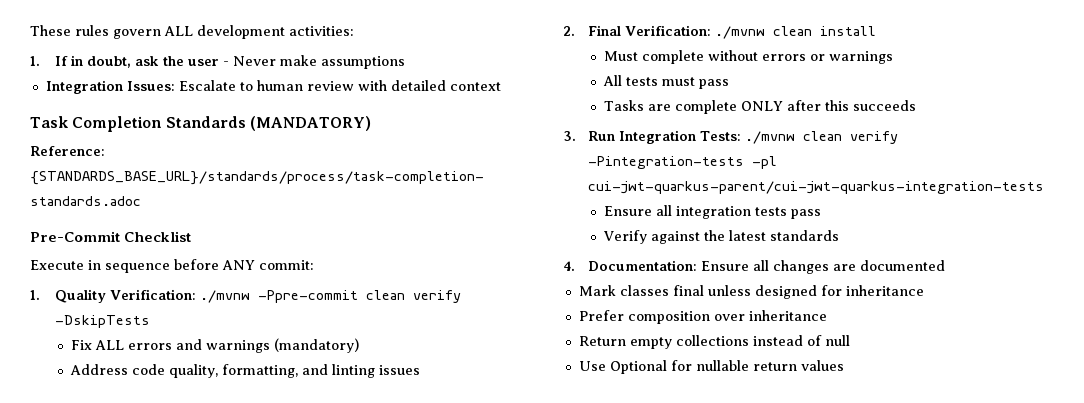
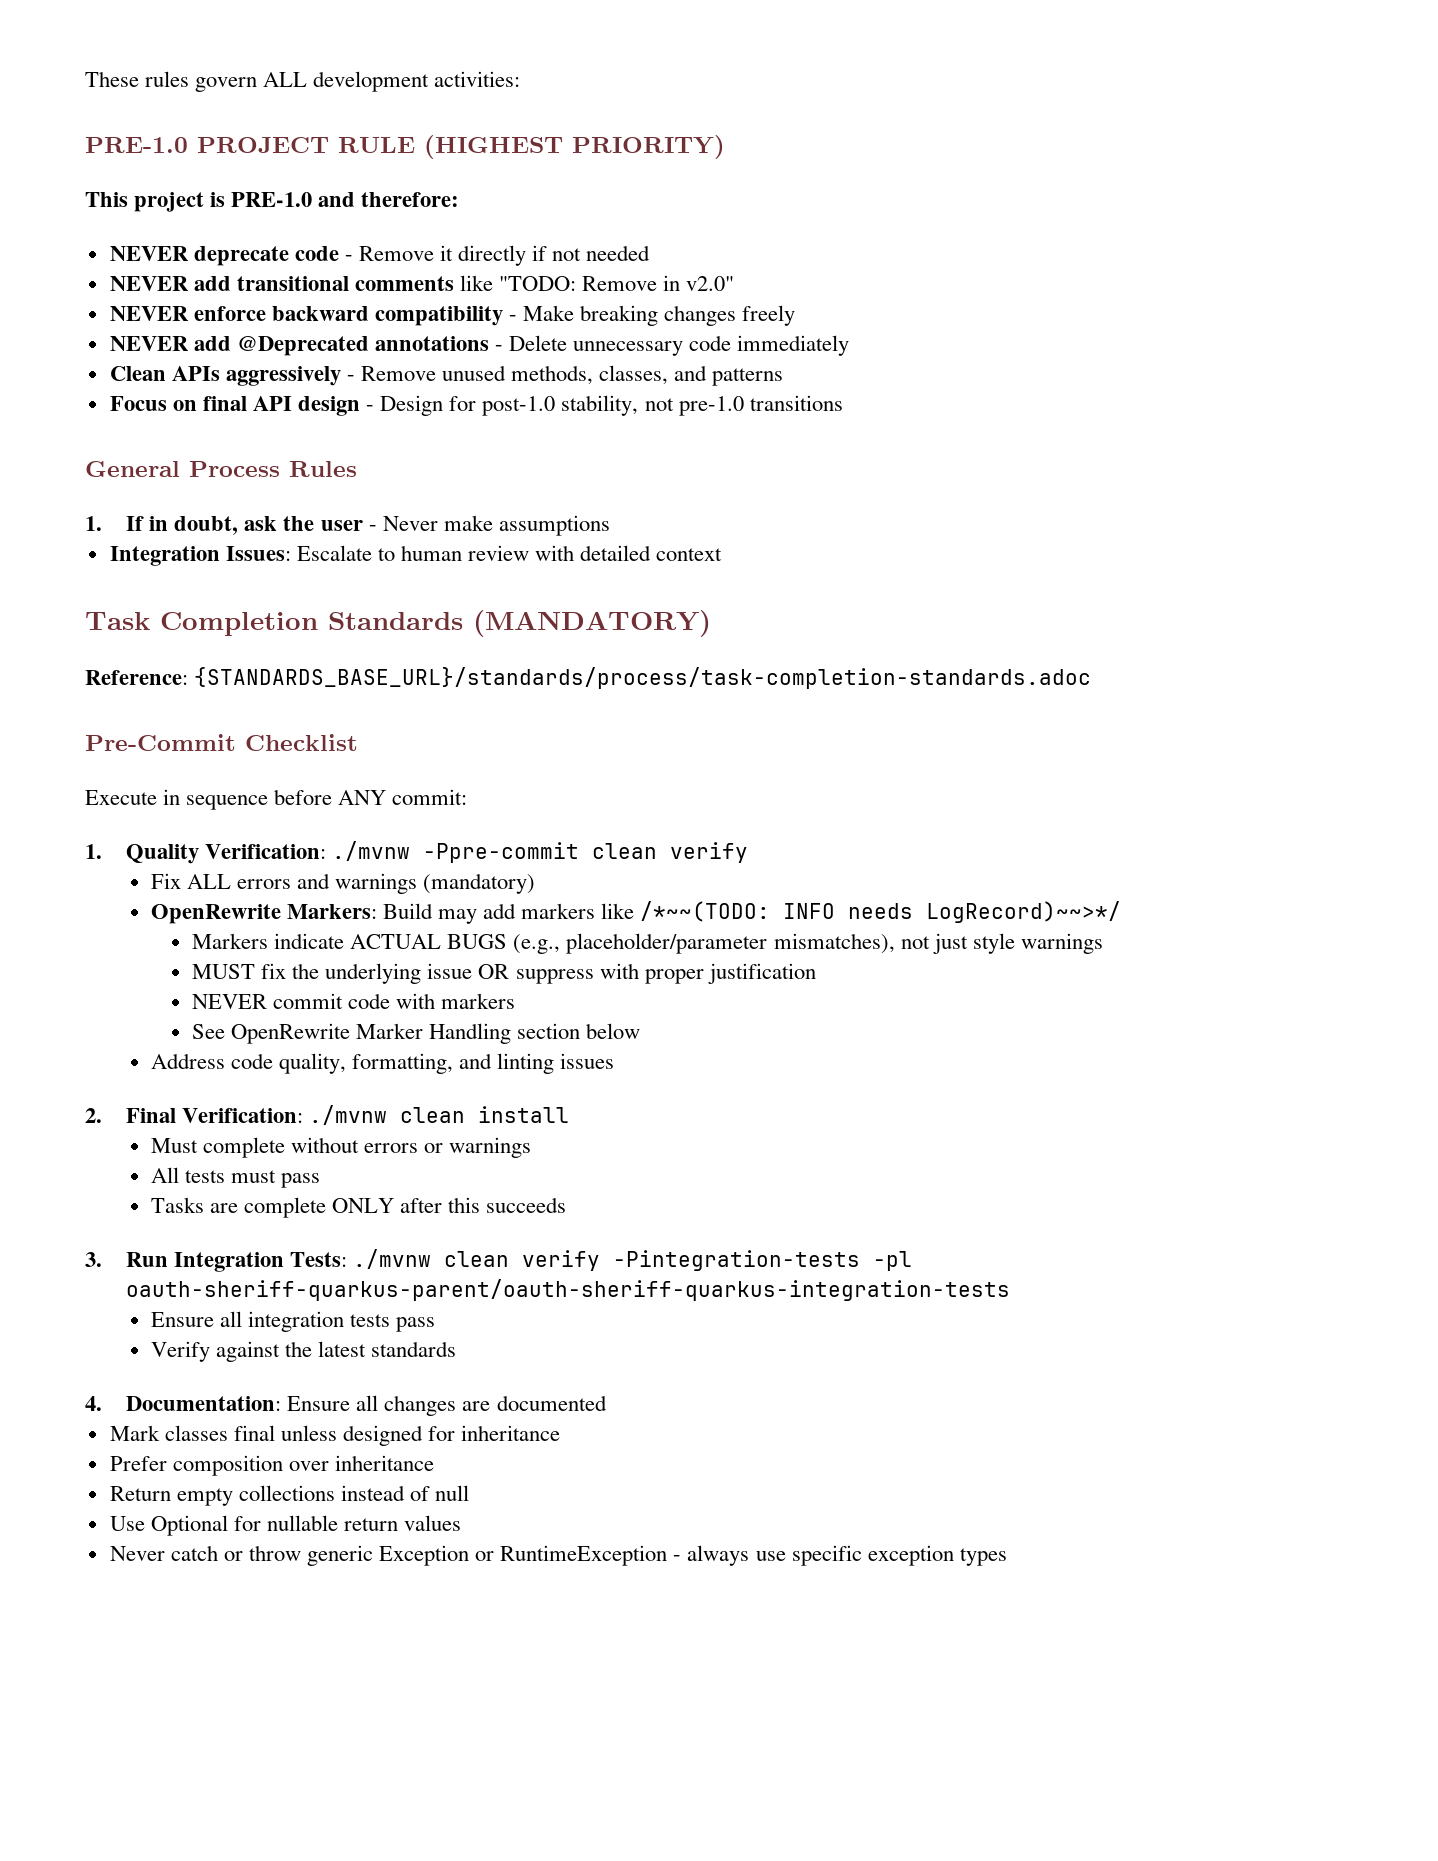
+ PRE-1.0 PROJECT RULE (HIGHEST PRIORITY)
+ This project is PRE-1.0 and therefore:
+ NEVER deprecate code - Remove it directly if not needed
+ NEVER add transitional comments like "TODO: Remove in v2.0"
+ NEVER enforce backward compatibility - Make breaking changes freely
+ NEVER add @Deprecated annotations - Delete unnecessary code immediately
+ Clean APIs aggressively - Remove unused methods, classes, and patterns
+ Focus on final API design - Design for post-1.0 stability, not pre-1.0 transitions
+ General Process Rules
- 1. Quality Verification: ./mvnw -Ppre-commit clean verify -DskipTests
+ 1. Quality Verification: ./mvnw -Ppre-commit clean verify
+ OpenRewrite Markers: Build may add markers like /*~~(TODO: INFO needs LogRecord)~~>*/
+ Markers indicate ACTUAL BUGS (e.g., placeholder/parameter mismatches), not just style warnings
+ MUST fix the underlying issue OR suppress with proper justification
+ NEVER commit code with markers
+ See OpenRewrite Marker Handling section below
- 3. Run Integration Tests: ./mvnw clean verify -Pintegration-tests -pl cui-jwt-quarkus-parent/cui-jwt-quarkus-integration-tests
+ 3. Run Integration Tests: ./mvnw clean verify -Pintegration-tests -pl oauth-sheriff-quarkus-parent/oauth-sheriff-quarkus-integration-tests
+ Never catch or throw generic Exception or RuntimeException - always use specific exception types

